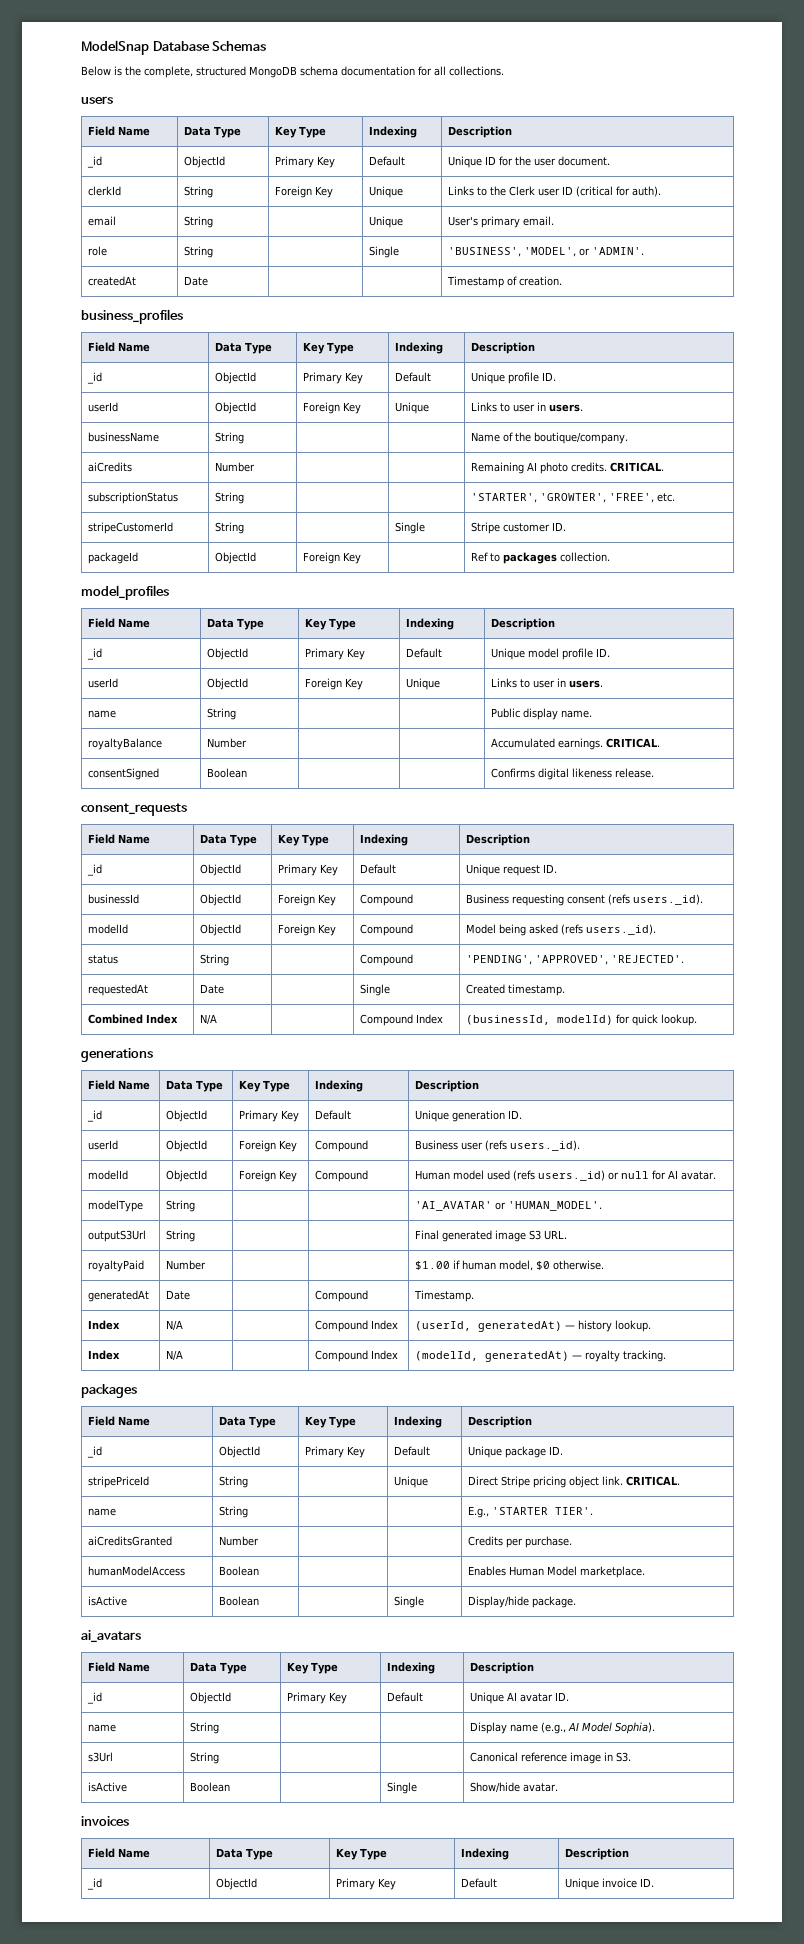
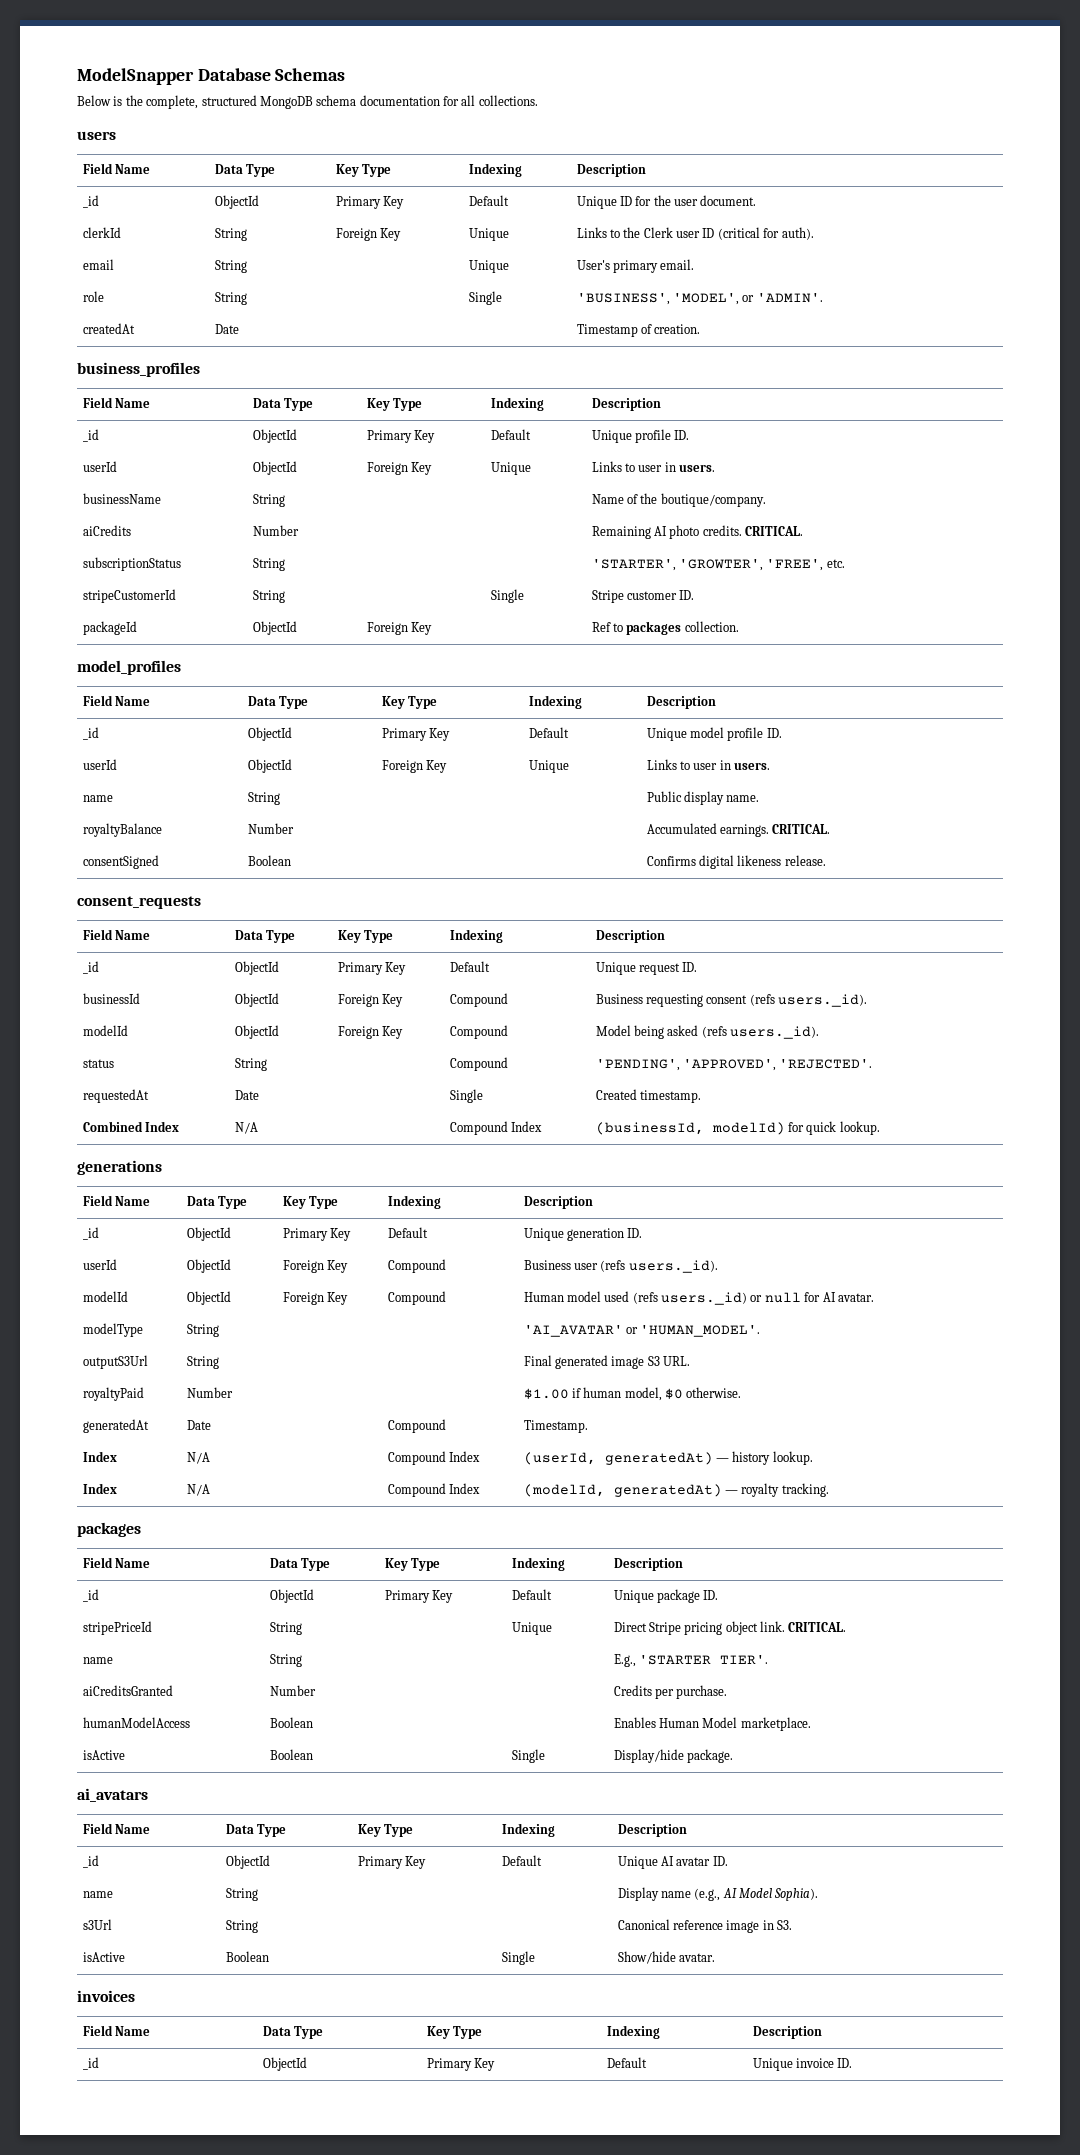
- ModelSnap Database Schemas
+ ModelSnapper Database Schemas

